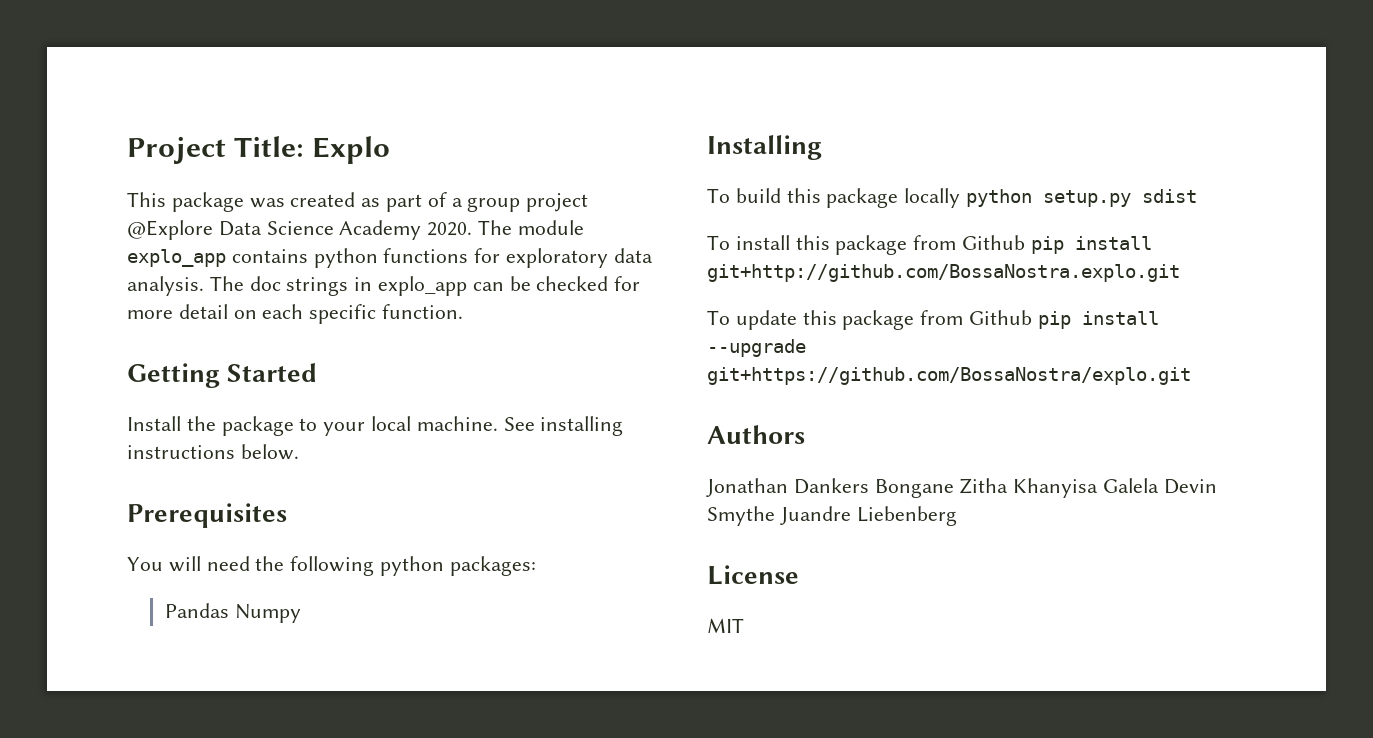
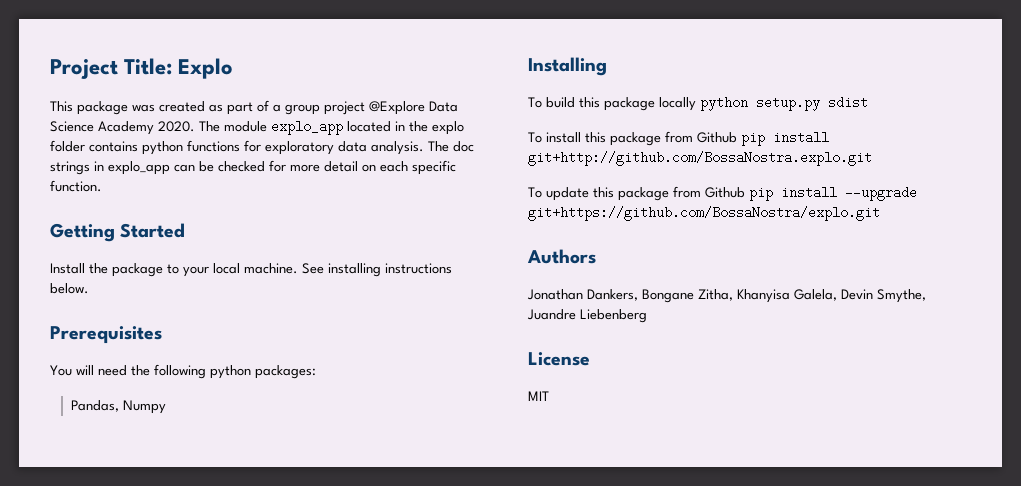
- The module explo_app contains python functions for exploratory data analysis.
+ The module explo_app located in the explo folder contains python functions for exploratory data analysis.
- Pandas Numpy
+ Pandas, Numpy
- Jonathan Dankers Bongane Zitha Khanyisa Galela Devin Smythe Juandre Liebenberg
+ Jonathan Dankers, Bongane Zitha, Khanyisa Galela, Devin Smythe, Juandre Liebenberg

